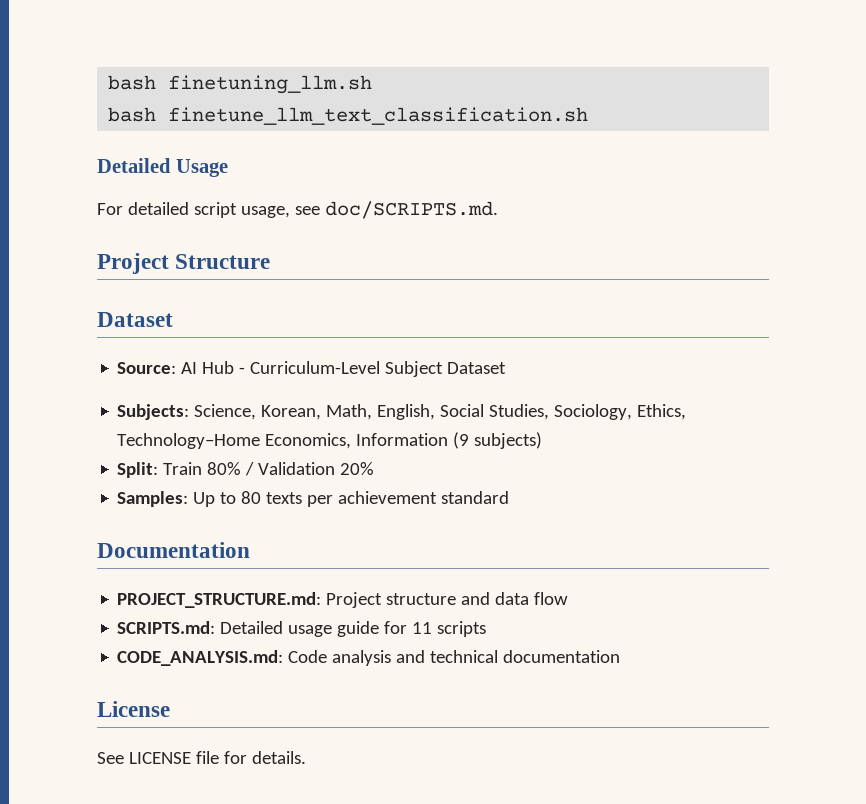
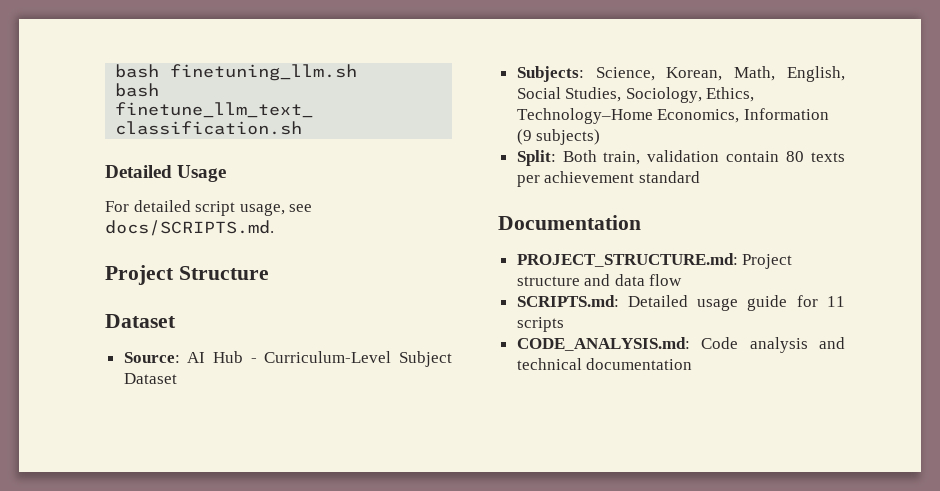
- For detailed script usage, see doc/SCRIPTS.md.
+ For detailed script usage, see docs/SCRIPTS.md.
- Split: Train 80% / Validation 20%
- Samples: Up to 80 texts per achievement standard
+ Split: Both train, validation contain 80 texts per achievement standard
- License
- See LICENSE file for details.

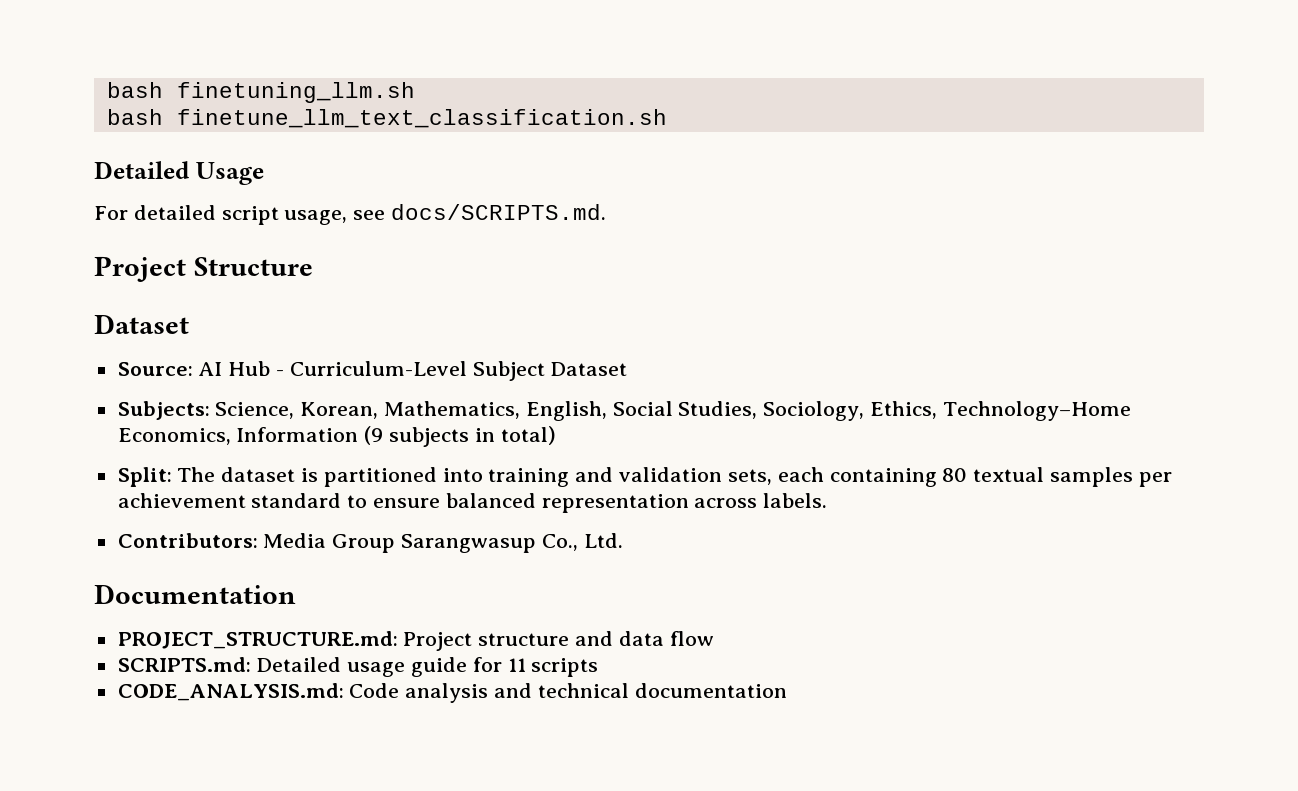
- Subjects: Science, Korean, Math, English, Social Studies, Sociology, Ethics, Technology–Home Economics, Information (9 subjects)
- Split: Both train, validation contain 80 texts per achievement standard
+ Subjects: Science, Korean, Mathematics, English, Social Studies, Sociology, Ethics, Technology–Home Economics, Information (9 subjects in total)
+ Split: The dataset is partitioned into training and validation sets, each containing 80 textual samples per achievement standard to ensure balanced representation across labels.
+ Contributors: Media Group Sarangwasup Co., Ltd.

